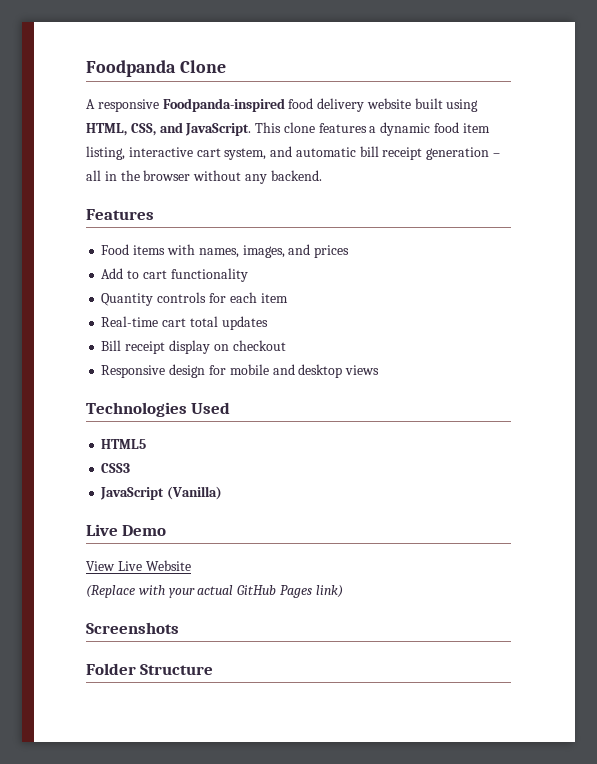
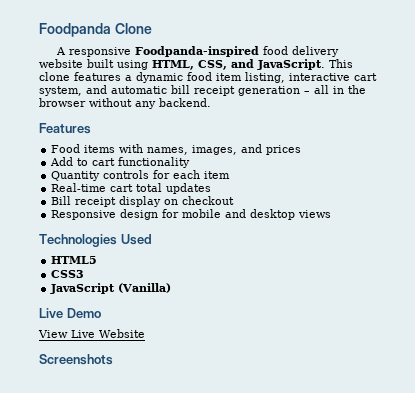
- (Replace with your actual GitHub Pages link)
- Folder Structure

